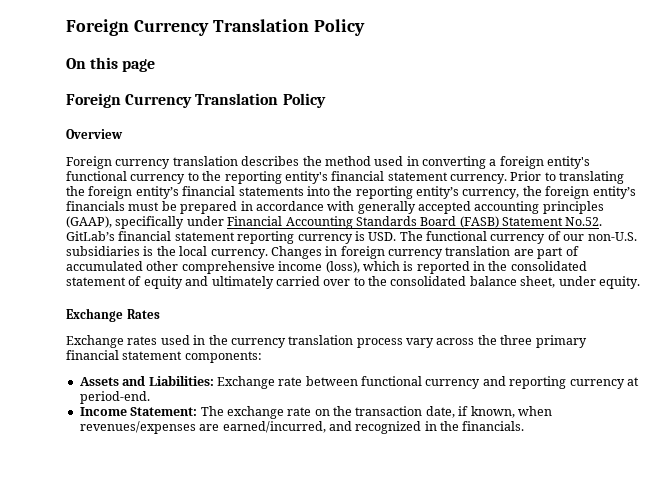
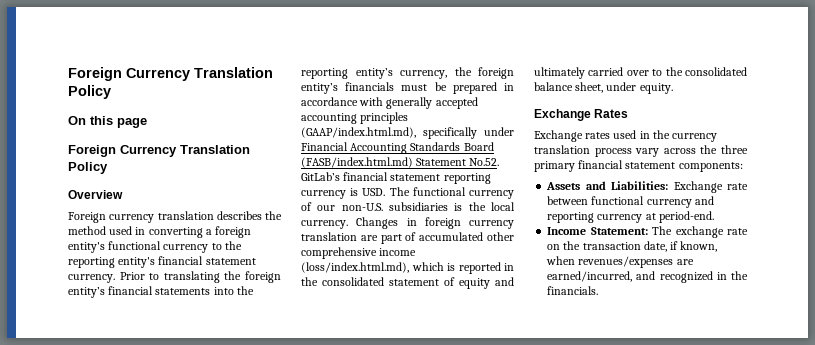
- Prior to translating the foreign entity’s financial statements into the reporting entity’s currency, the foreign entity’s financials must be prepared in accordance with generally accepted accounting principles (GAAP), specifically under Financial Accounting Standards Board (FASB) Statement No.52. GitLab’s financial statement reporting currency is USD. The functional currency of our non-U.S. subsidiaries is the local currency.
+ Prior to translating the foreign entity’s financial statements into the reporting entity’s currency, the foreign entity’s financials must be prepared in accordance with generally accepted accounting principles (GAAP/index.html.md), specifically under Financial Accounting Standards Board (FASB/index.html.md) Statement No.52. GitLab’s financial statement reporting currency is USD. The functional currency of our non-U.S. subsidiaries is the local currency.
- Changes in foreign currency translation are part of accumulated other comprehensive income (loss), which is reported in the consolidated statement of equity and ultimately carried over to the consolidated balance sheet, under equity.
+ Changes in foreign currency translation are part of accumulated other comprehensive income (loss/index.html.md), which is reported in the consolidated statement of equity and ultimately carried over to the consolidated balance sheet, under equity.

